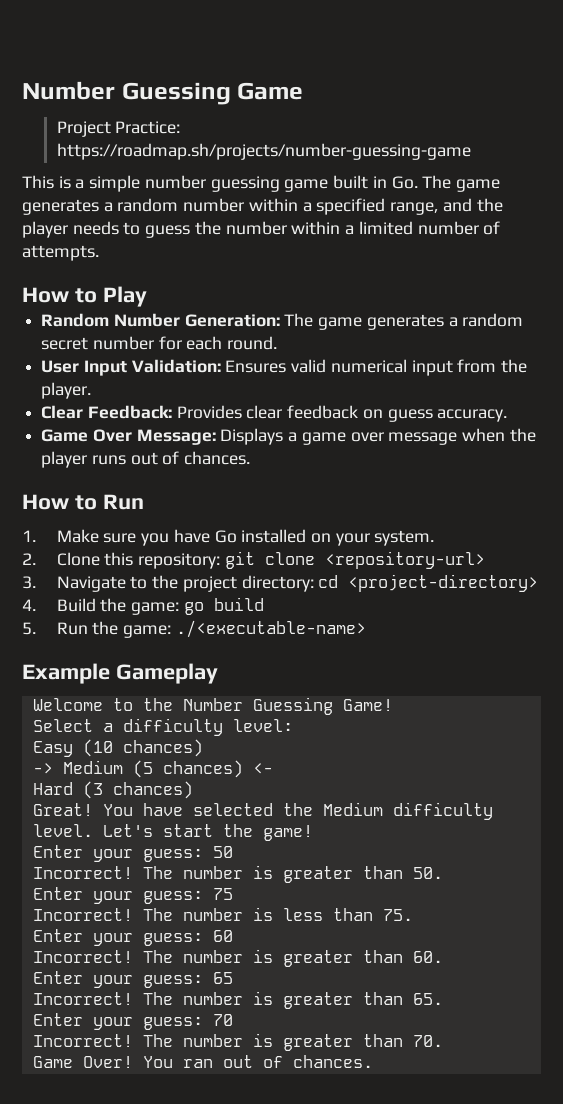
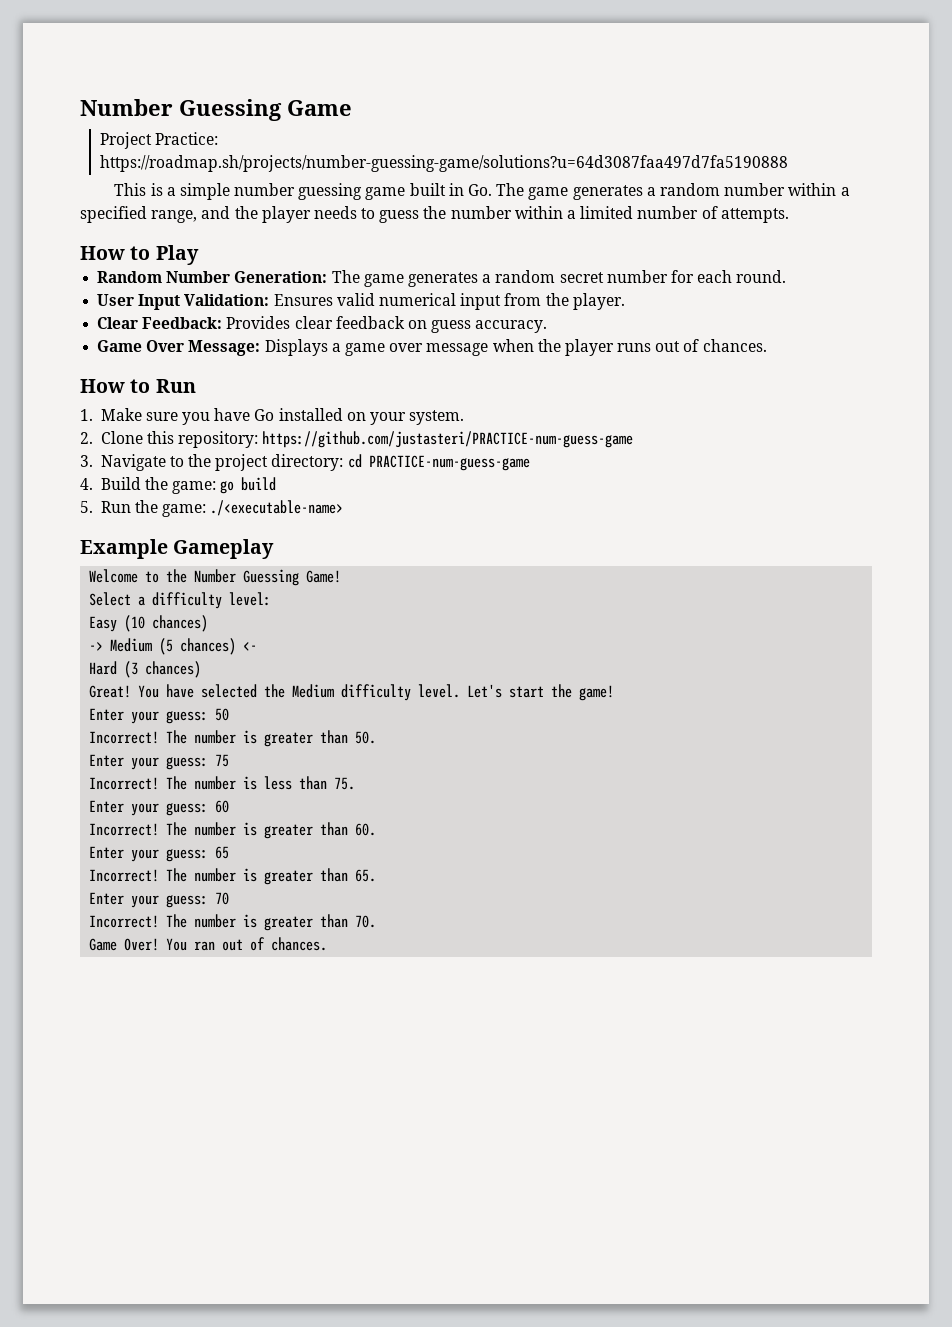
- Project Practice: https://roadmap.sh/projects/number-guessing-game
+ Project Practice: https://roadmap.sh/projects/number-guessing-game/solutions?u=64d3087faa497d7fa5190888
- 2. Clone this repository: git clone <repository-url>
+ 2. Clone this repository: https://github.com/justasteri/PRACTICE-num-guess-game
- 3. Navigate to the project directory: cd <project-directory>
+ 3. Navigate to the project directory: cd PRACTICE-num-guess-game

